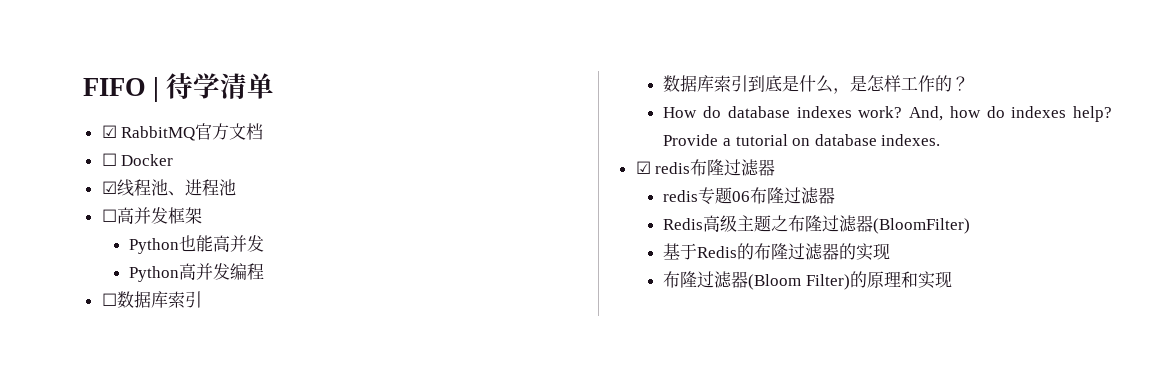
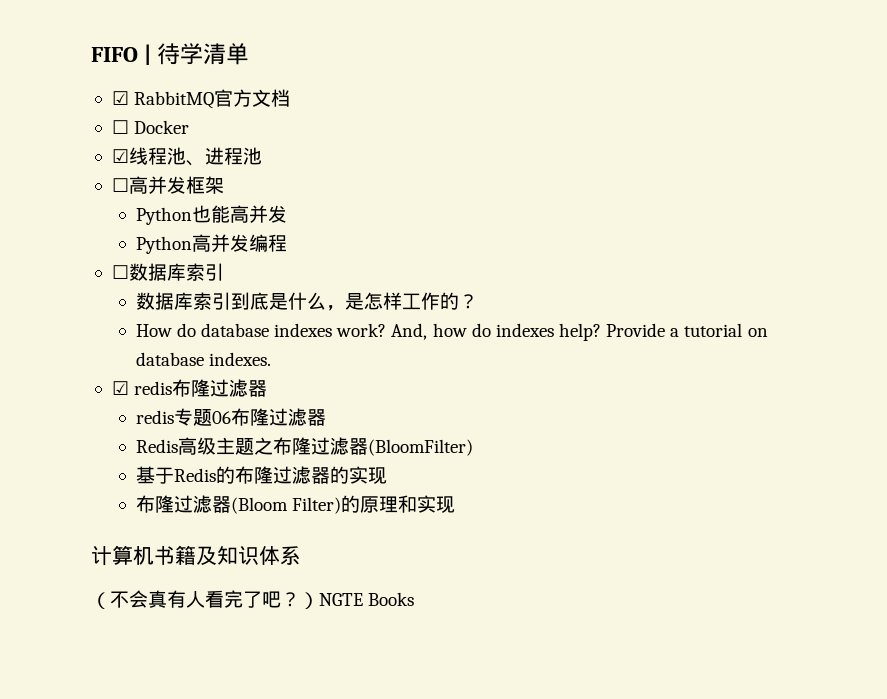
+ 计算机书籍及知识体系
+ （不会真有人看完了吧？）NGTE Books

